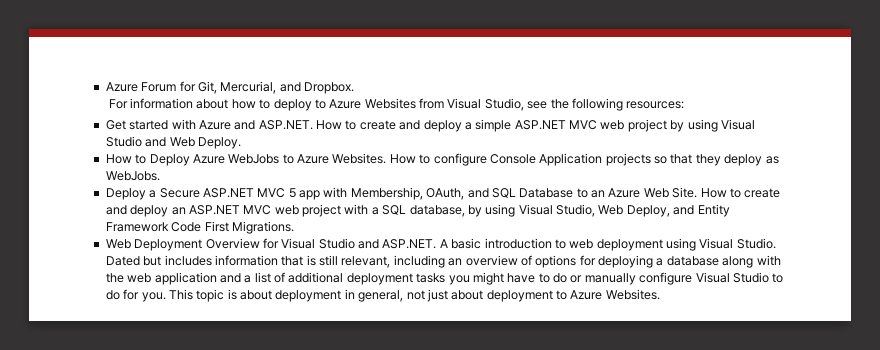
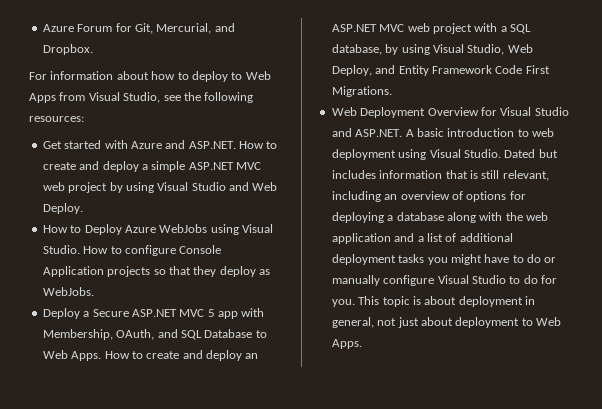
- For information about how to deploy to Azure Websites from Visual Studio, see the following resources:
+ For information about how to deploy to Web Apps from Visual Studio, see the following resources:
- How to Deploy Azure WebJobs to Azure Websites.
+ How to Deploy Azure WebJobs using Visual Studio.
- Deploy a Secure ASP.NET MVC 5 app with Membership, OAuth, and SQL Database to an Azure Web Site.
+ Deploy a Secure ASP.NET MVC 5 app with Membership, OAuth, and SQL Database to Web Apps.
- This topic is about deployment in general, not just about deployment to Azure Websites.
+ This topic is about deployment in general, not just about deployment to Web Apps.

